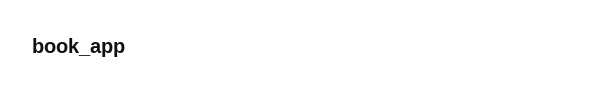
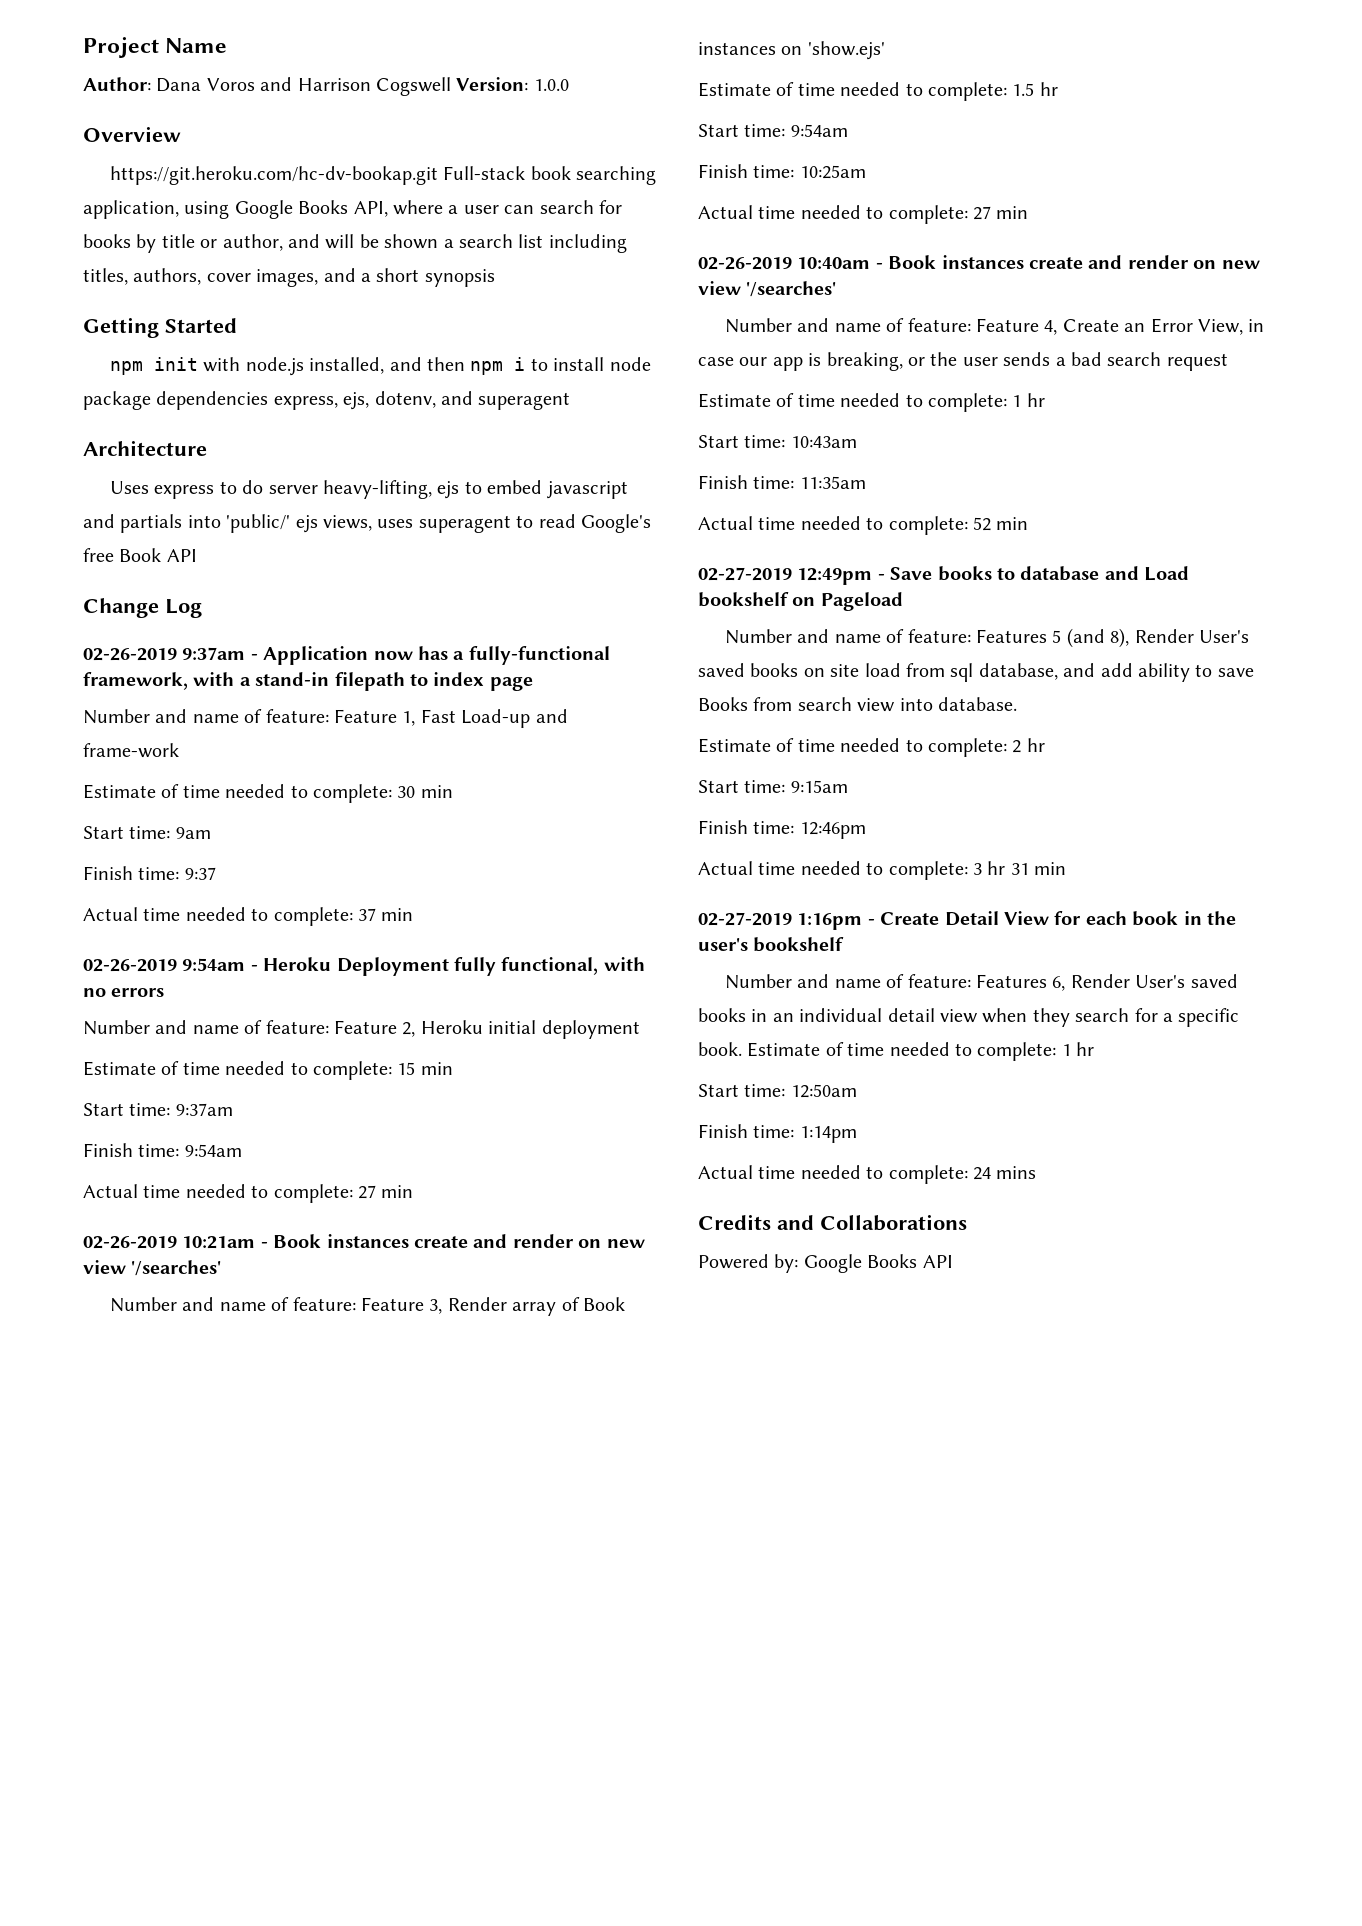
- book_app
+ Project Name
+ Author: Dana Voros and Harrison Cogswell Version: 1.0.0
+ Overview
+ https://git.heroku.com/hc-dv-bookap.git Full-stack book searching application, using Google Books API, where a user can search for books by title or author, and will be shown a search list including titles, authors, cover images, and a short synopsis
+ Getting Started
+ npm init with node.js installed, and then npm i to install node package dependencies express, ejs, dotenv, and superagent
+ Architecture
+ Uses express to do server heavy-lifting, ejs to embed javascript and partials into 'public/' ejs views, uses superagent to read Google's free Book API
+ Change Log
+ 02-26-2019 9:37am - Application now has a fully-functional framework, with a stand-in filepath to index page
+ Number and name of feature: Feature 1, Fast Load-up and frame-work
+ Estimate of time needed to complete: 30 min
+ Start time: 9am
+ Finish time: 9:37
+ Actual time needed to complete: 37 min
+ 02-26-2019 9:54am - Heroku Deployment fully functional, with no errors
+ Number and name of feature: Feature 2, Heroku initial deployment
+ Estimate of time needed to complete: 15 min
+ Start time: 9:37am
+ Finish time: 9:54am
+ Actual time needed to complete: 27 min
+ 02-26-2019 10:21am - Book instances create and render on new view '/searches'
+ Number and name of feature: Feature 3, Render array of Book instances on 'show.ejs'
+ Estimate of time needed to complete: 1.5 hr
+ Start time: 9:54am
+ Finish time: 10:25am
+ Actual time needed to complete: 27 min
+ 02-26-2019 10:40am - Book instances create and render on new view '/searches'
+ Number and name of feature: Feature 4, Create an Error View, in case our app is breaking, or the user sends a bad search request
+ Estimate of time needed to complete: 1 hr
+ Start time: 10:43am
+ Finish time: 11:35am
+ Actual time needed to complete: 52 min
+ 02-27-2019 12:49pm - Save books to database and Load bookshelf on Pageload
+ Number and name of feature: Features 5 (and 8), Render User's saved books on site load from sql database, and add ability to save Books from search view into database.
+ Estimate of time needed to complete: 2 hr
+ Start time: 9:15am
+ Finish time: 12:46pm
+ Actual time needed to complete: 3 hr 31 min
+ 02-27-2019 1:16pm - Create Detail View for each book in the user's bookshelf
+ Number and name of feature: Features 6, Render User's saved books in an individual detail view when they search for a specific book. Estimate of time needed to complete: 1 hr
+ Start time: 12:50am
+ Finish time: 1:14pm
+ Actual time needed to complete: 24 mins
+ Credits and Collaborations
+ Powered by: Google Books API

